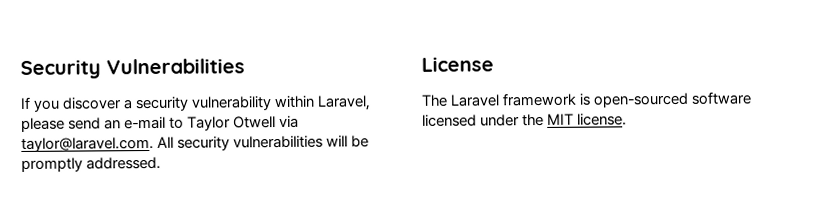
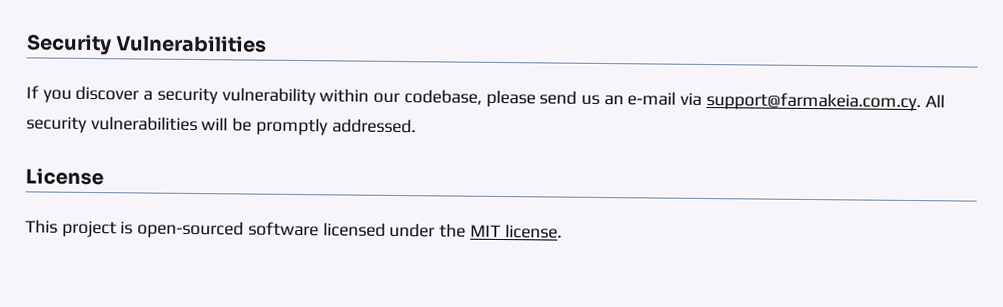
- If you discover a security vulnerability within Laravel, please send an e-mail to Taylor Otwell via taylor@laravel.com. All security vulnerabilities will be promptly addressed.
+ If you discover a security vulnerability within our codebase, please send us an e-mail via support@farmakeia.com.cy. All security vulnerabilities will be promptly addressed.
- The Laravel framework is open-sourced software licensed under the MIT license.
+ This project is open-sourced software licensed under the MIT license.

